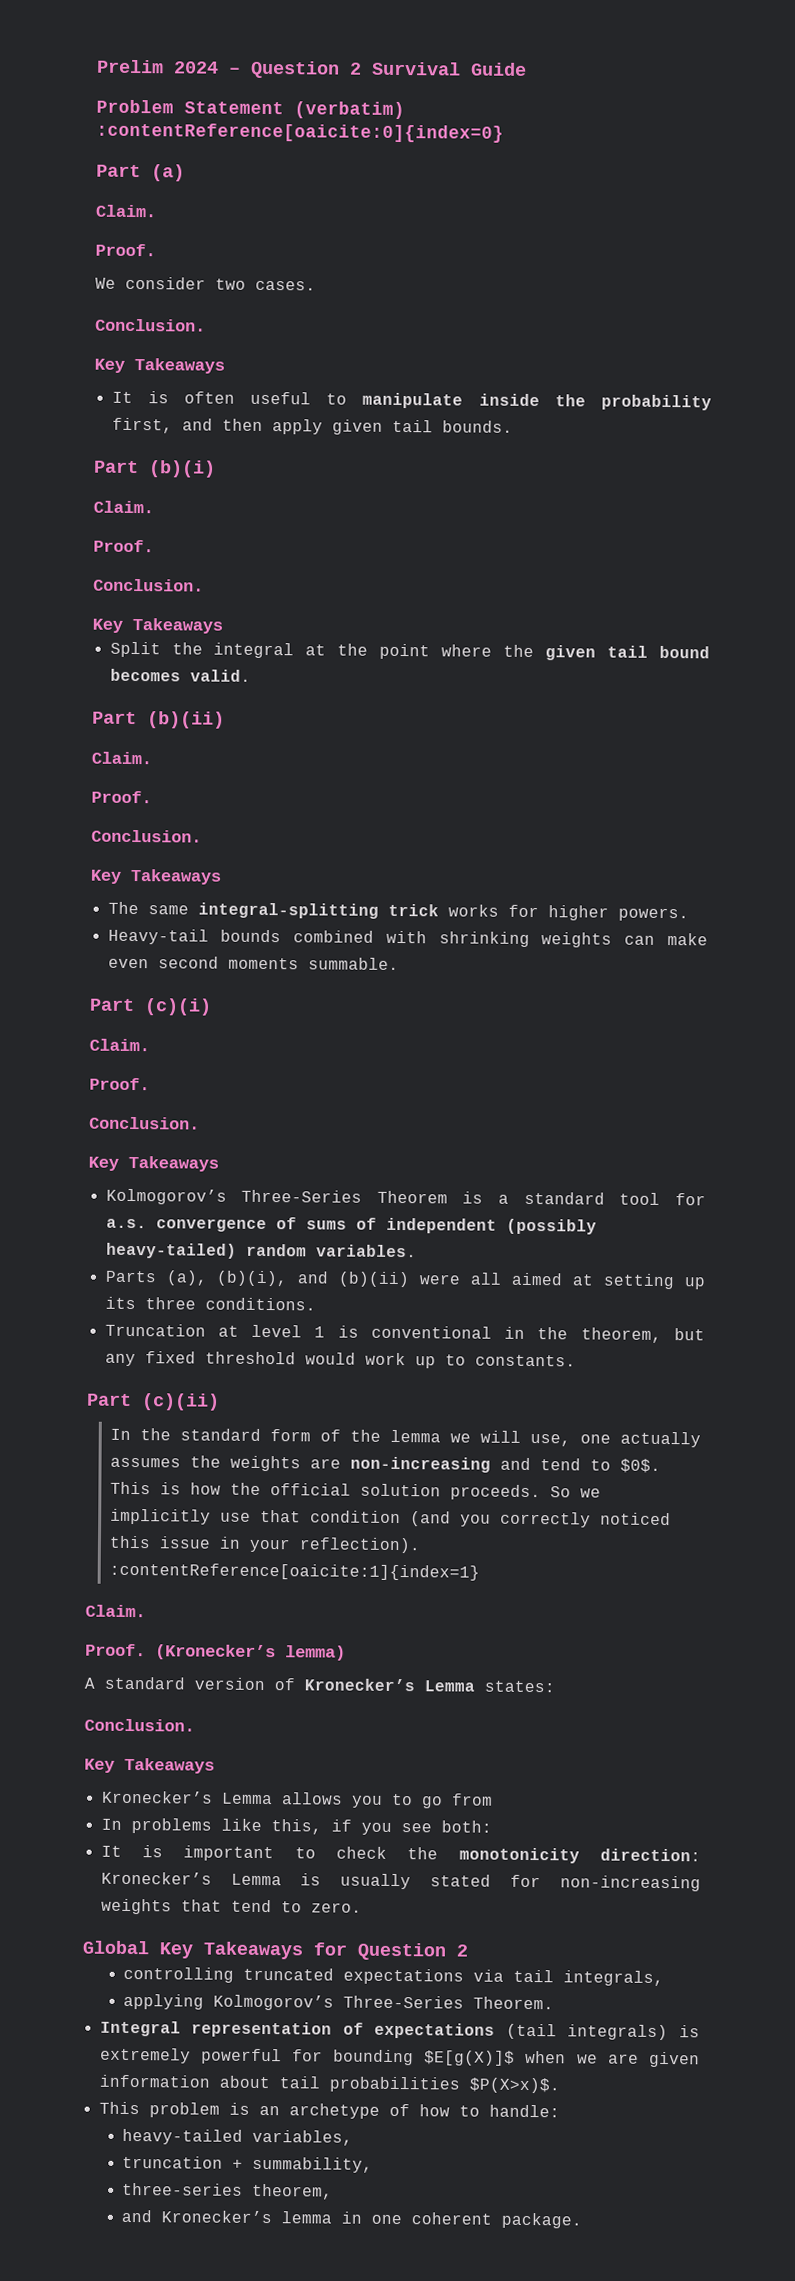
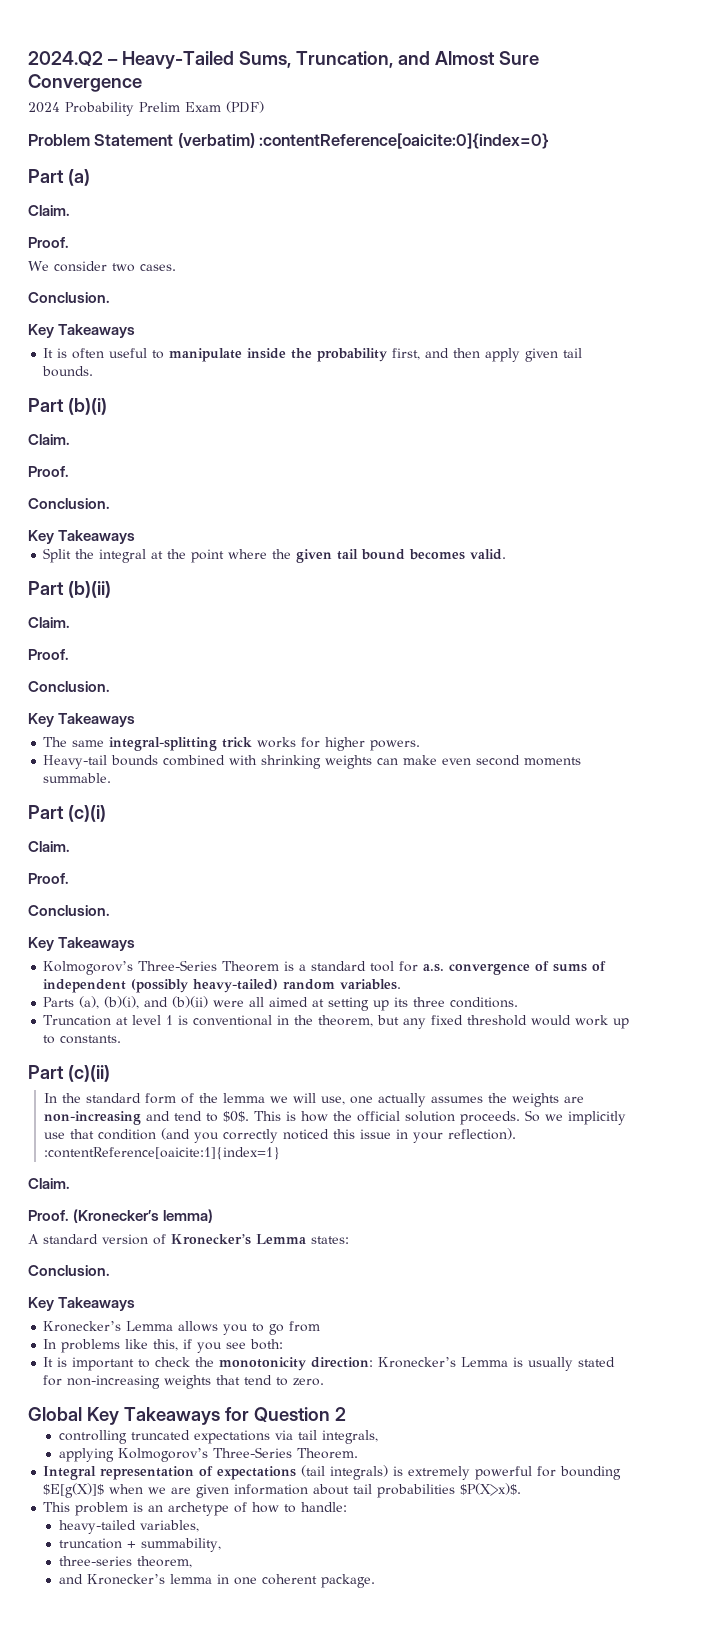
- Prelim 2024 – Question 2 Survival Guide
+ 2024.Q2 – Heavy-Tailed Sums, Truncation, and Almost Sure Convergence
+ 2024 Probability Prelim Exam (PDF)

